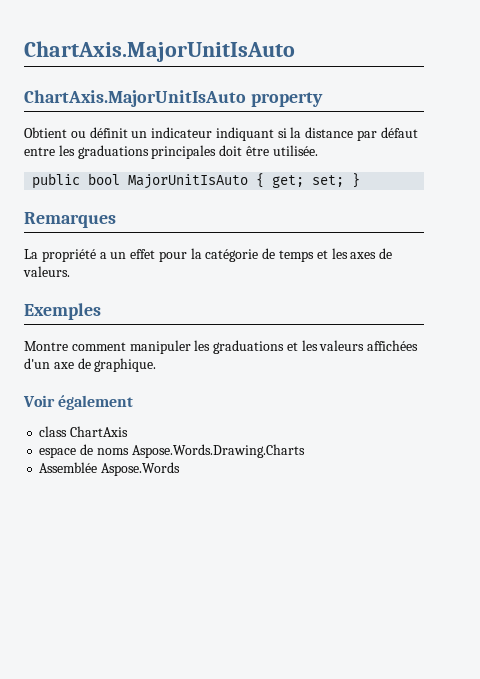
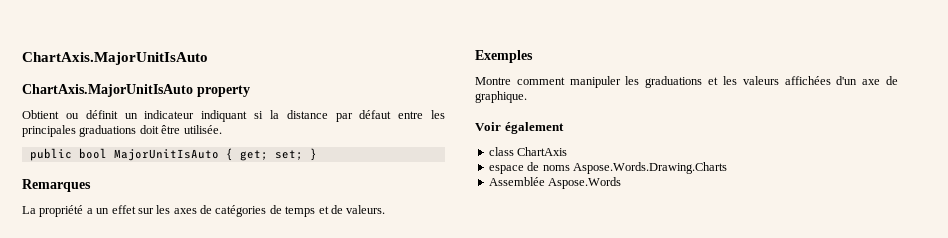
- Obtient ou définit un indicateur indiquant si la distance par défaut entre les graduations principales doit être utilisée.
+ Obtient ou définit un indicateur indiquant si la distance par défaut entre les principales graduations doit être utilisée.
- La propriété a un effet pour la catégorie de temps et les axes de valeurs.
+ La propriété a un effet sur les axes de catégories de temps et de valeurs.

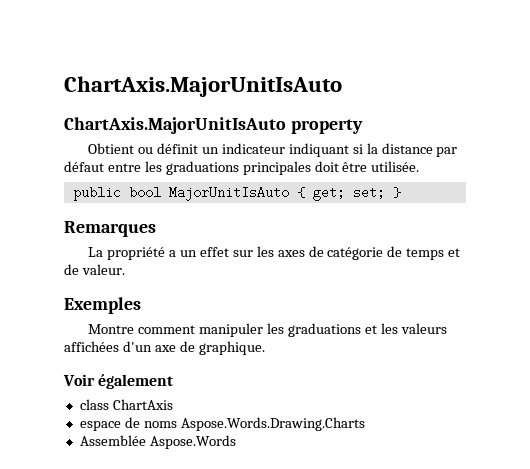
- Obtient ou définit un indicateur indiquant si la distance par défaut entre les principales graduations doit être utilisée.
+ Obtient ou définit un indicateur indiquant si la distance par défaut entre les graduations principales doit être utilisée.
- La propriété a un effet sur les axes de catégories de temps et de valeurs.
+ La propriété a un effet sur les axes de catégorie de temps et de valeur.

